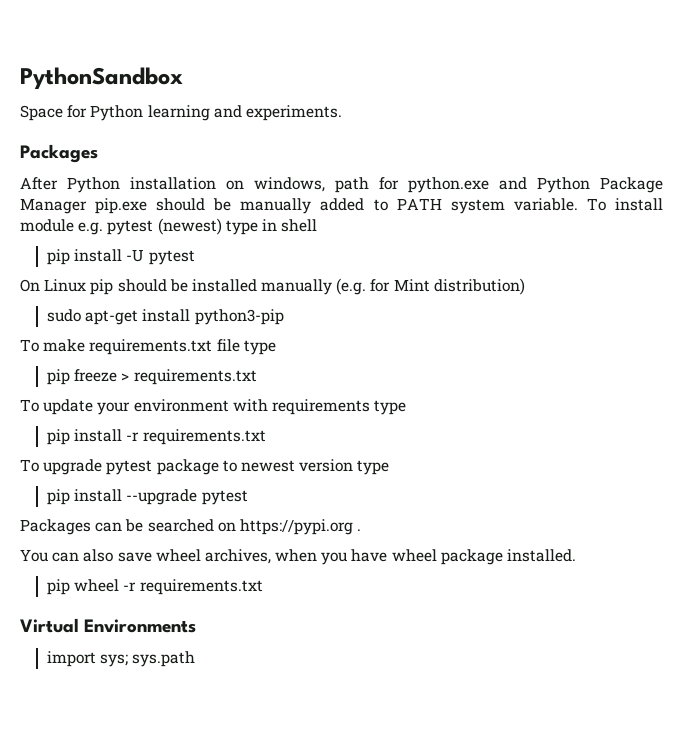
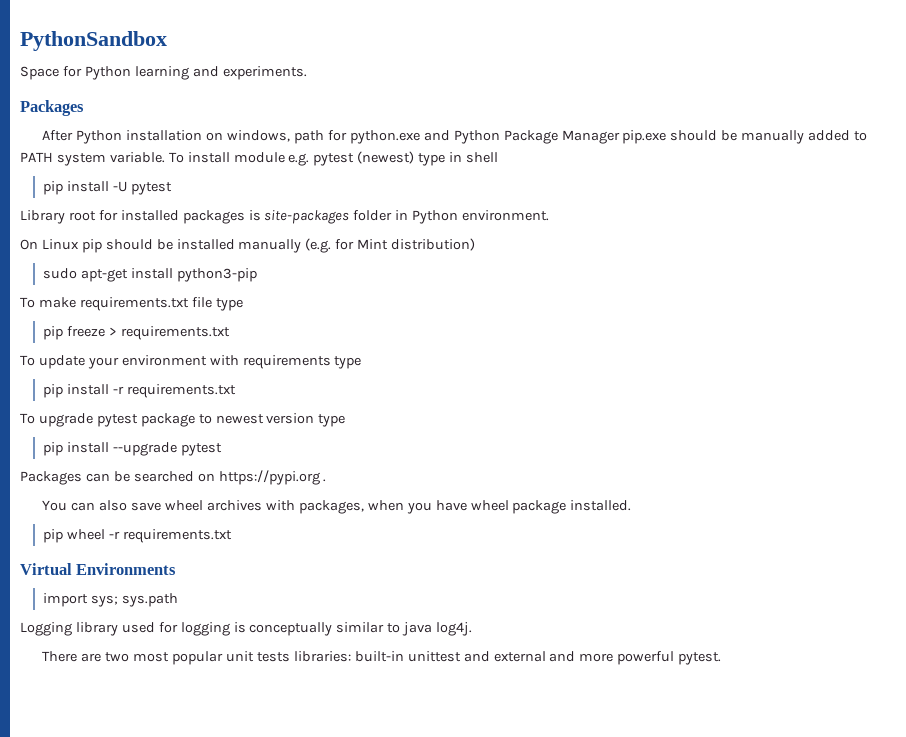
+ Library root for installed packages is site-packages folder in Python environment.
- You can also save wheel archives, when you have wheel package installed.
+ You can also save wheel archives with packages, when you have wheel package installed.
+ Logging library used for logging is conceptually similar to java log4j.
+ There are two most popular unit tests libraries: built-in unittest and external and more powerful pytest.

